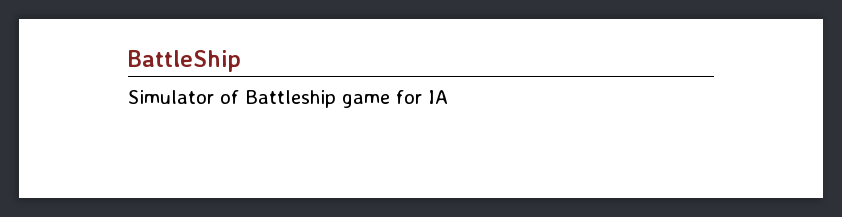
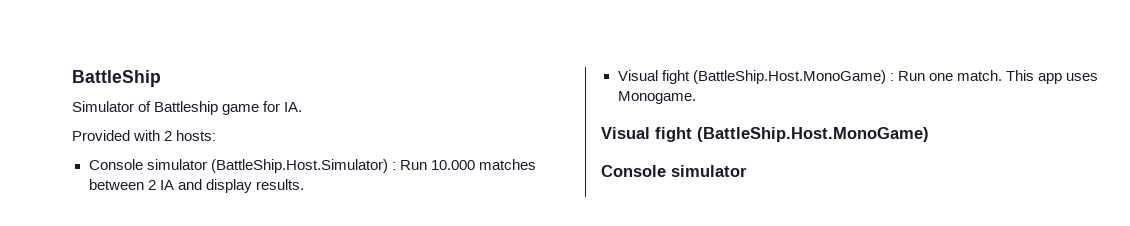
- Simulator of Battleship game for IA
+ Simulator of Battleship game for IA.
+ Provided with 2 hosts:
+ Console simulator (BattleShip.Host.Simulator) : Run 10.000 matches between 2 IA and display results.
+ Visual fight (BattleShip.Host.MonoGame) : Run one match. This app uses Monogame.
+ Visual fight (BattleShip.Host.MonoGame)
+ Console simulator

